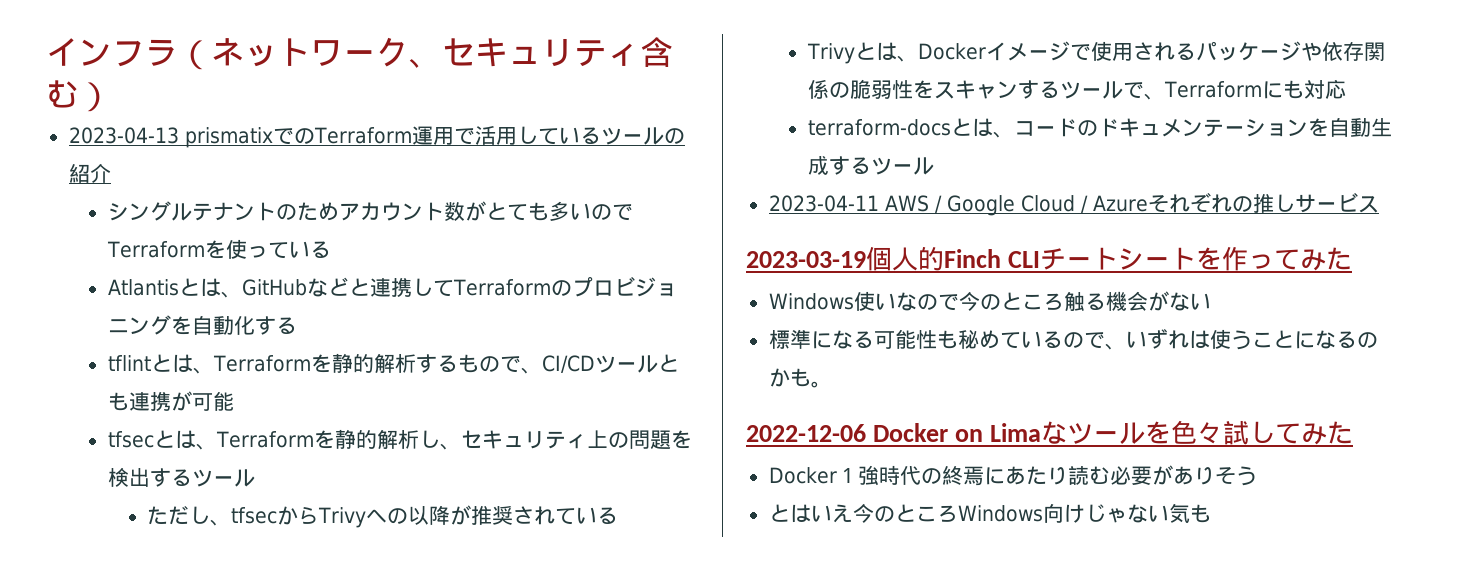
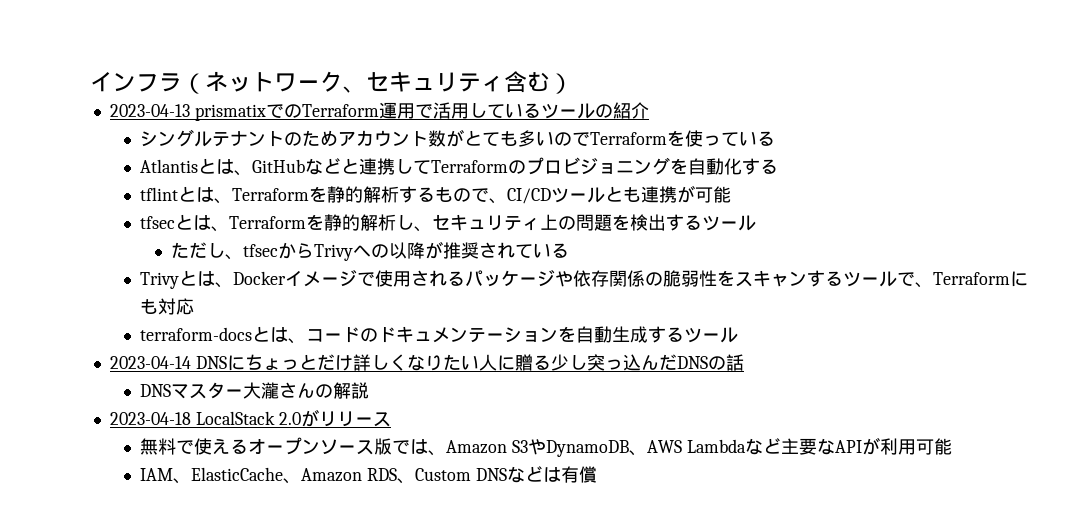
- 2023-04-11 AWS / Google Cloud / Azureそれぞれの推しサービス
- 2023-03-19個人的Finch CLIチートシートを作ってみた
- Windows使いなので今のところ触る機会がない
- 標準になる可能性も秘めているので、いずれは使うことになるのかも。
- 2022-12-06 Docker on Limaなツールを色々試してみた
- Docker１強時代の終焉にあたり読む必要がありそう
- とはいえ今のところWindows向けじゃない気も
+ 2023-04-14 DNSにちょっとだけ詳しくなりたい人に贈る少し突っ込んだDNSの話
+ DNSマスター大瀧さんの解説
+ 2023-04-18 LocalStack 2.0がリリース
+ 無料で使えるオープンソース版では、Amazon S3やDynamoDB、AWS Lambdaなど主要なAPIが利用可能
+ IAM、ElasticCache、Amazon RDS、Custom DNSなどは有償

